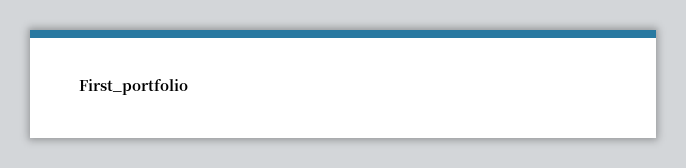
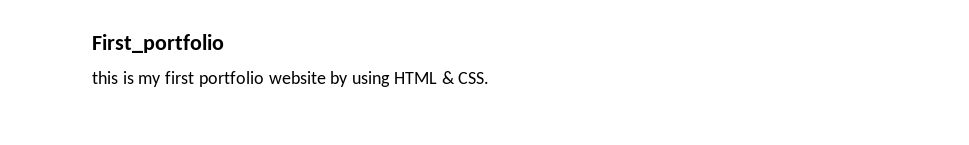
+ this is my first portfolio website by using HTML & CSS.

